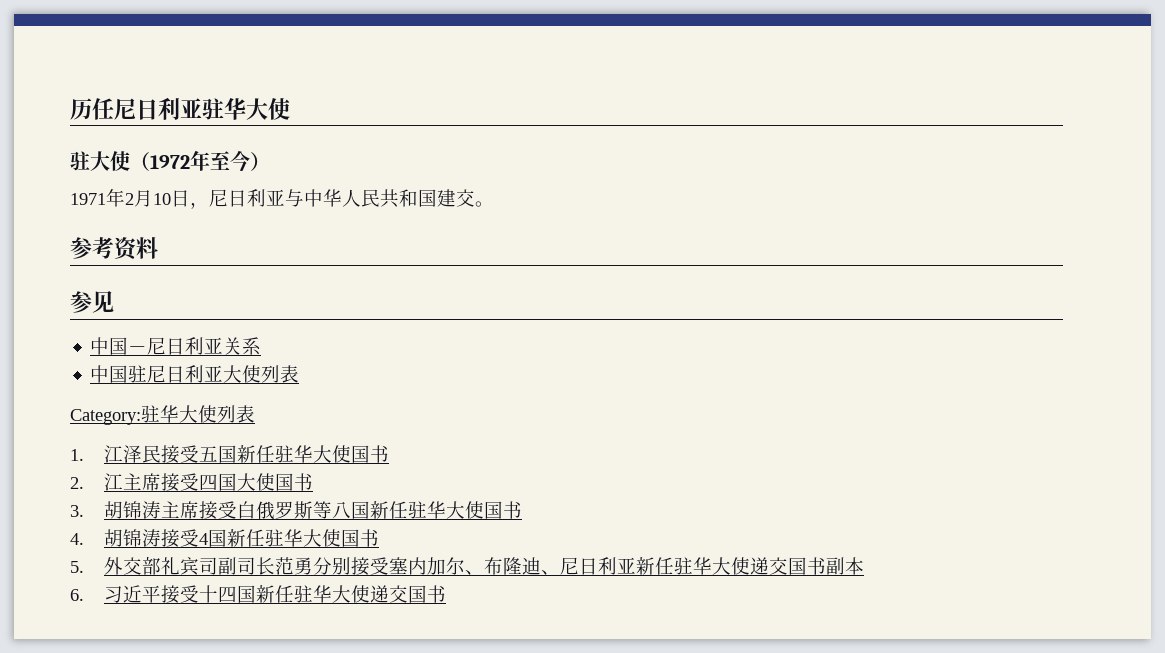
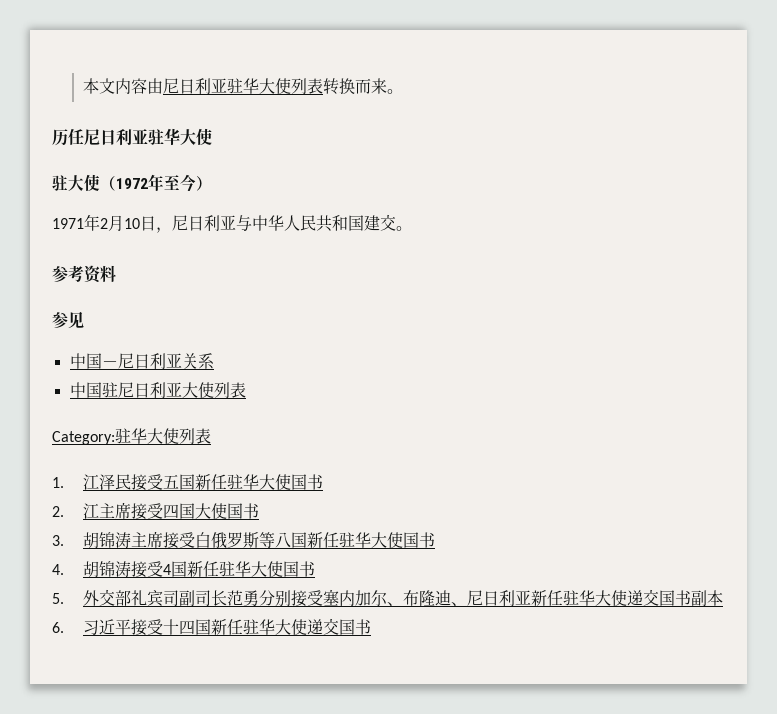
+ 本文内容由尼日利亚驻华大使列表转换而来。

